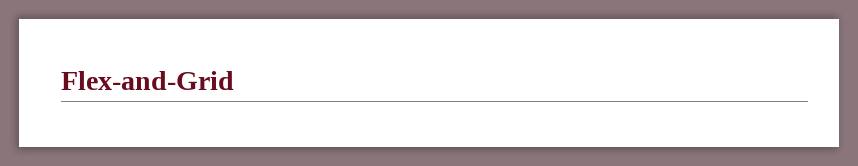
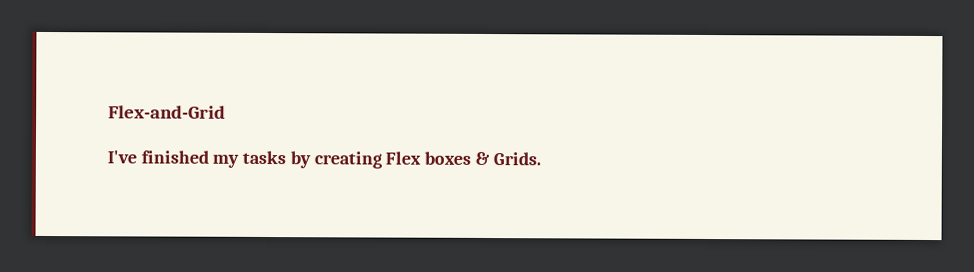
+ I've finished my tasks by creating Flex boxes & Grids.

